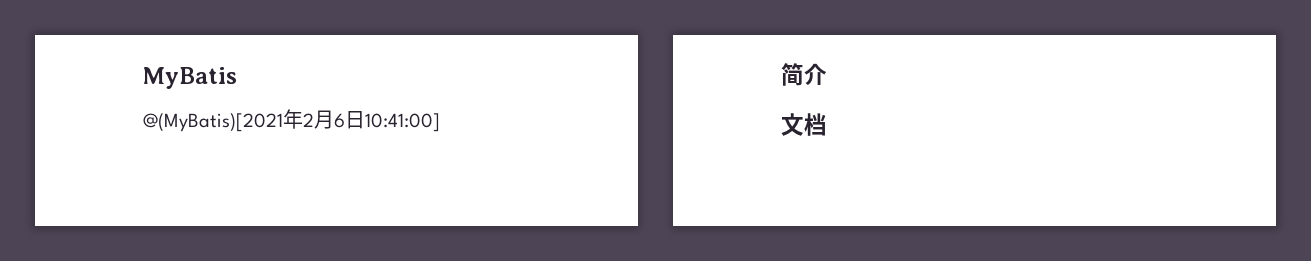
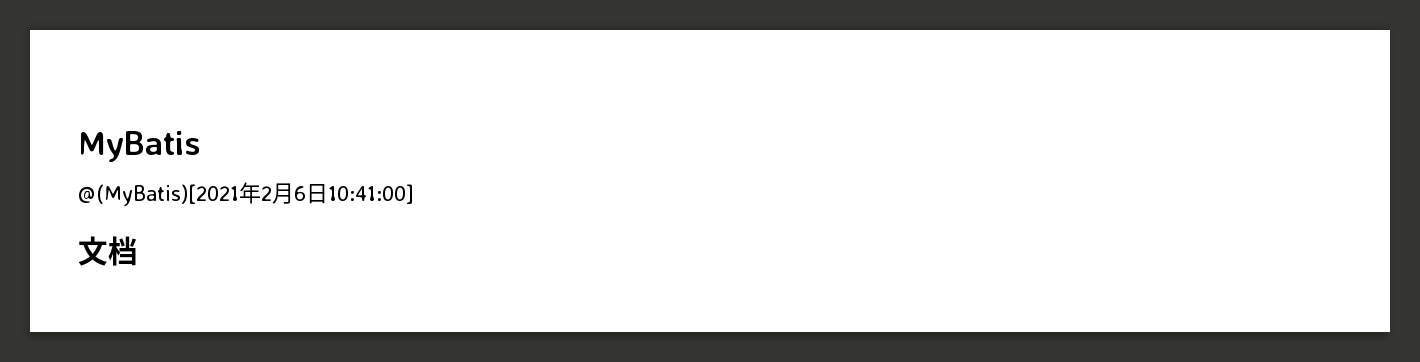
- 简介

